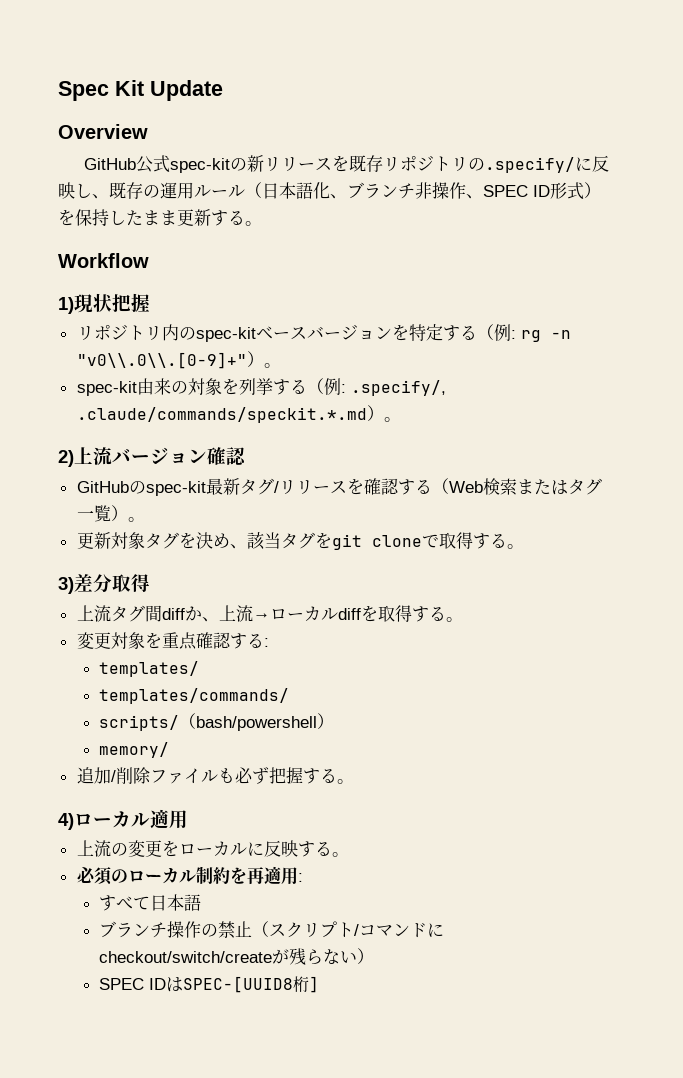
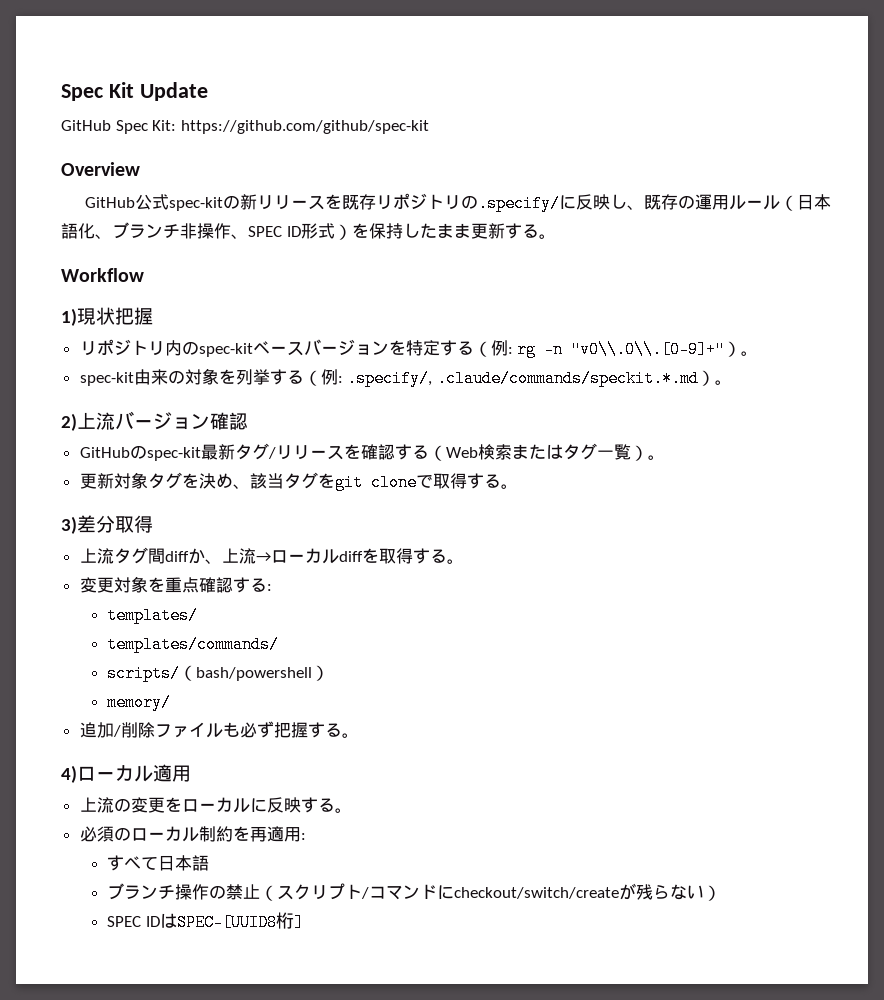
+ GitHub Spec Kit: https://github.com/github/spec-kit

